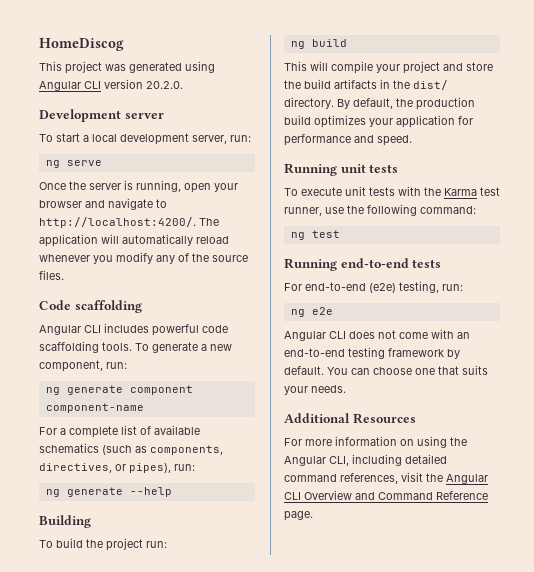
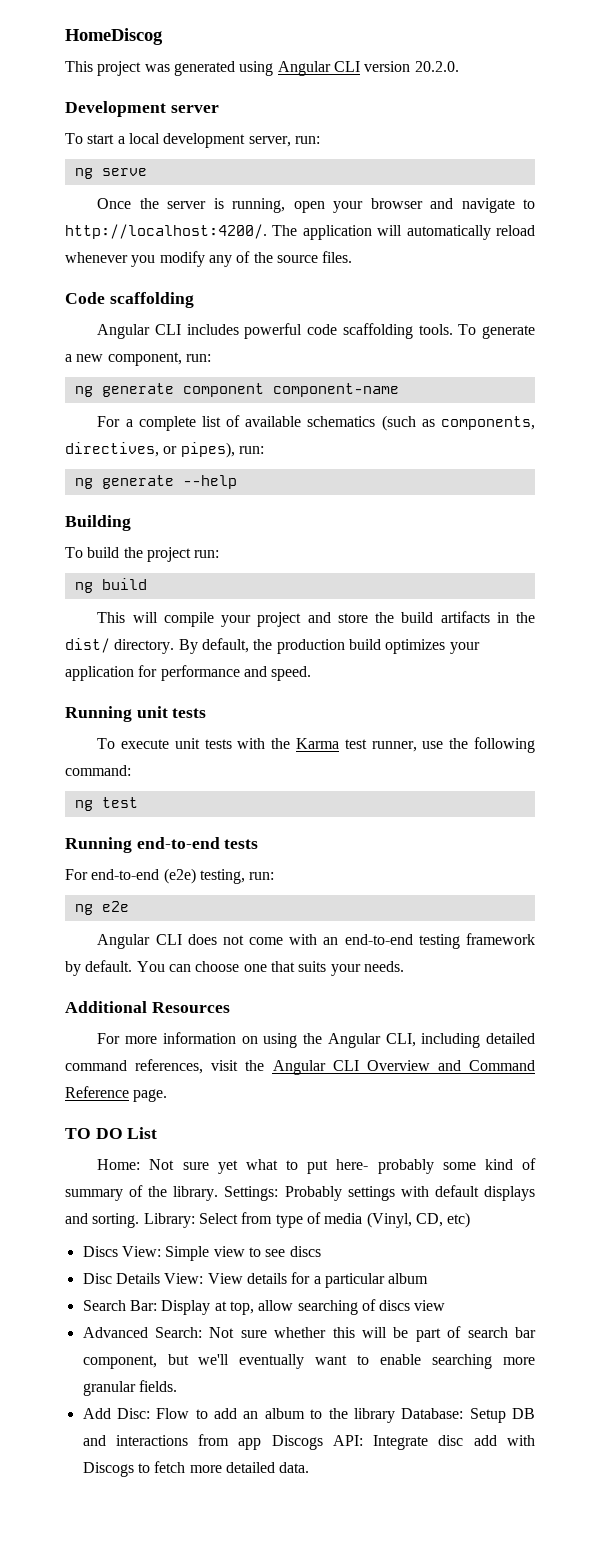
+ TO DO List
+ Home: Not sure yet what to put here- probably some kind of summary of the library. Settings: Probably settings with default displays and sorting. Library: Select from type of media (Vinyl, CD, etc)
+ Discs View: Simple view to see discs
+ Disc Details View: View details for a particular album
+ Search Bar: Display at top, allow searching of discs view
+ Advanced Search: Not sure whether this will be part of search bar component, but we'll eventually want to enable searching more granular fields.
+ Add Disc: Flow to add an album to the library Database: Setup DB and interactions from app Discogs API: Integrate disc add with Discogs to fetch more detailed data.

